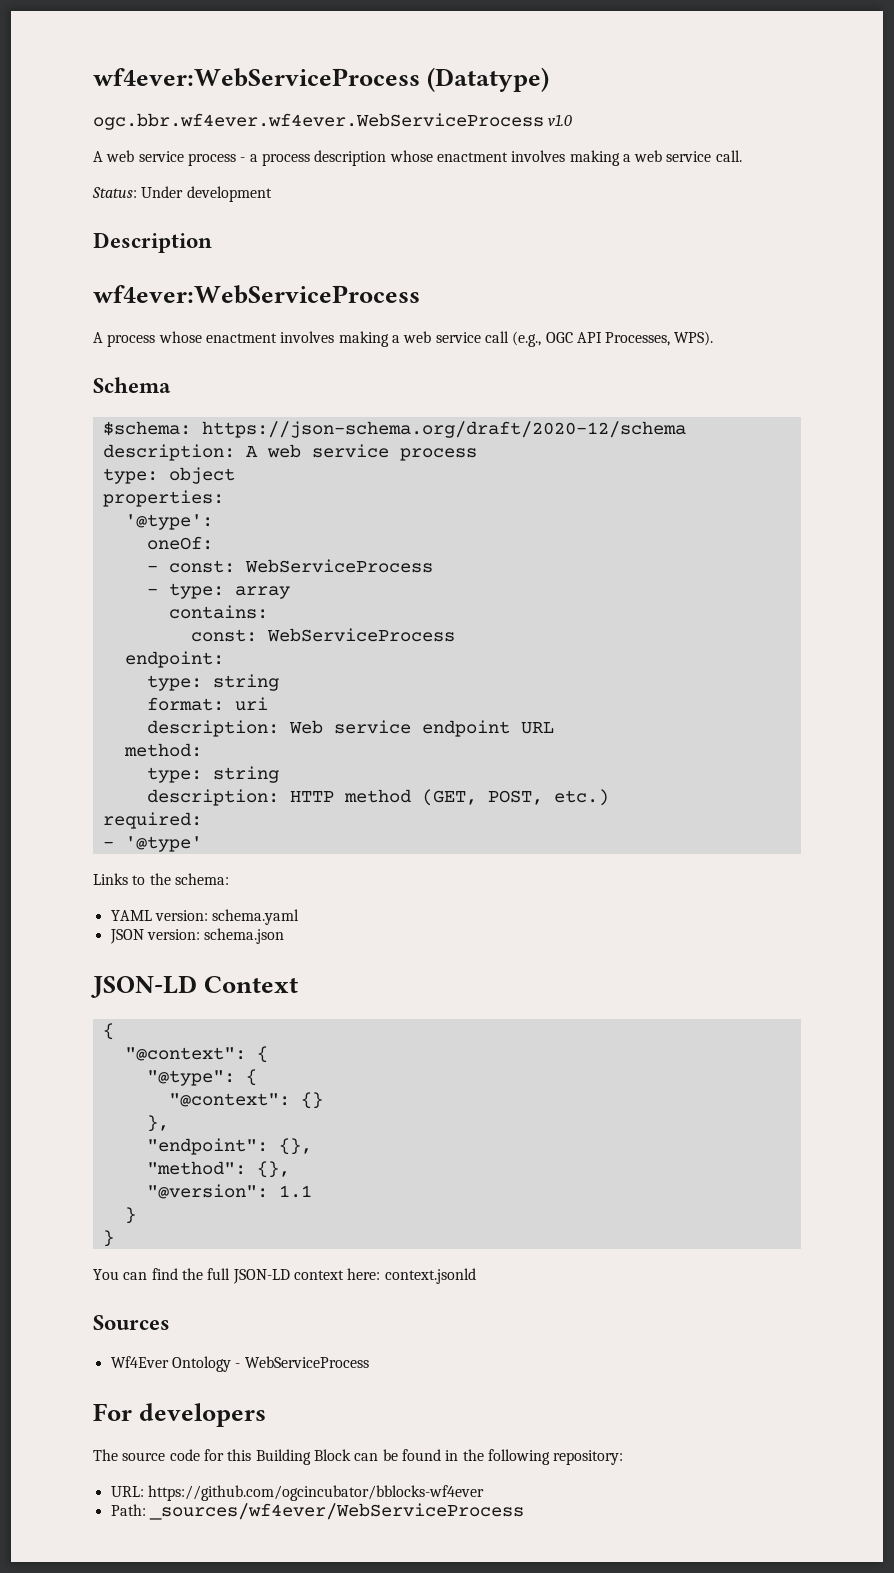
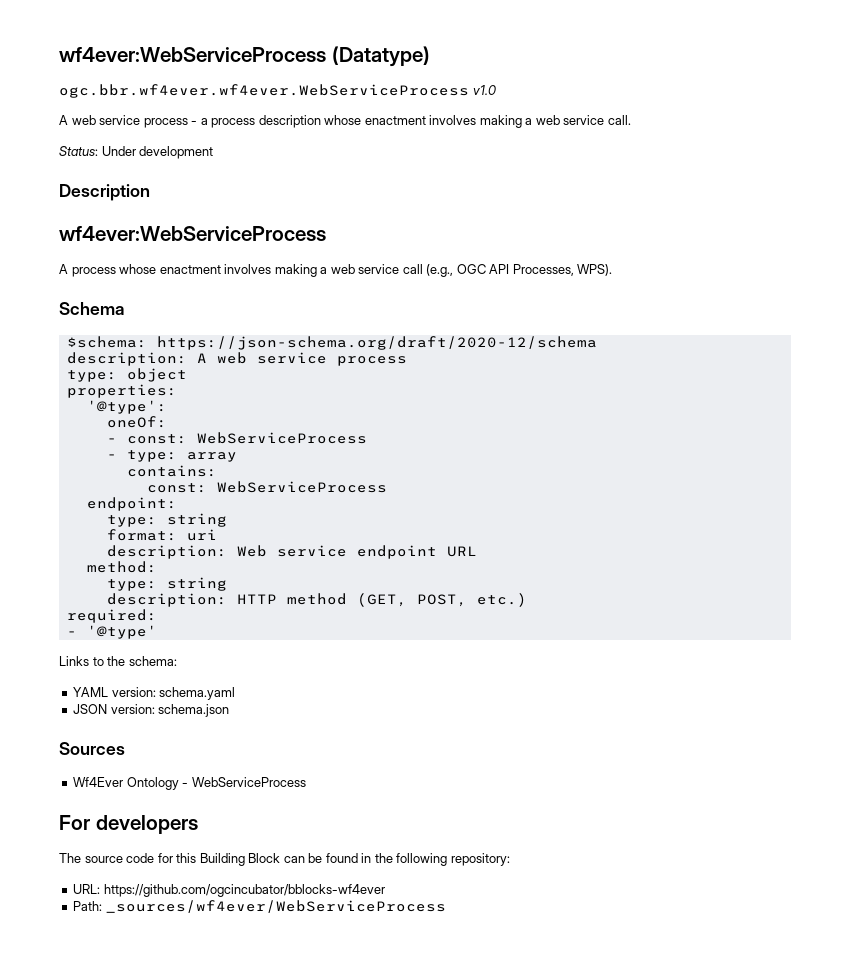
- JSON-LD Context
- {
- "@context": {
- "@type": {
- "@context": {}
- },
- "endpoint": {},
- "method": {},
- "@version": 1.1
- }
- }
- You can find the full JSON-LD context here: context.jsonld

